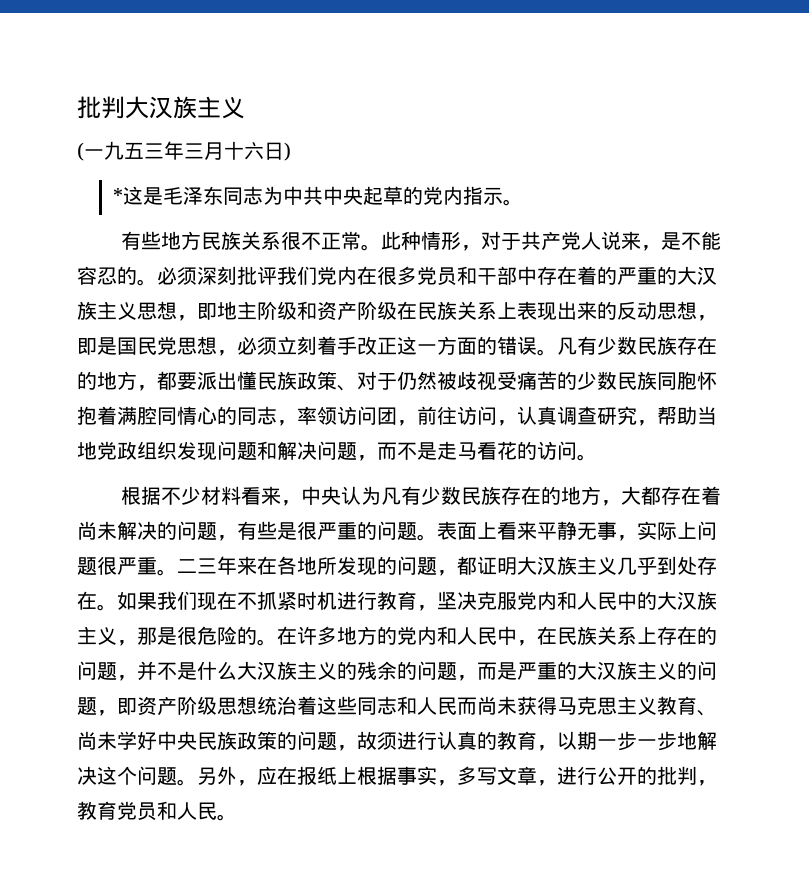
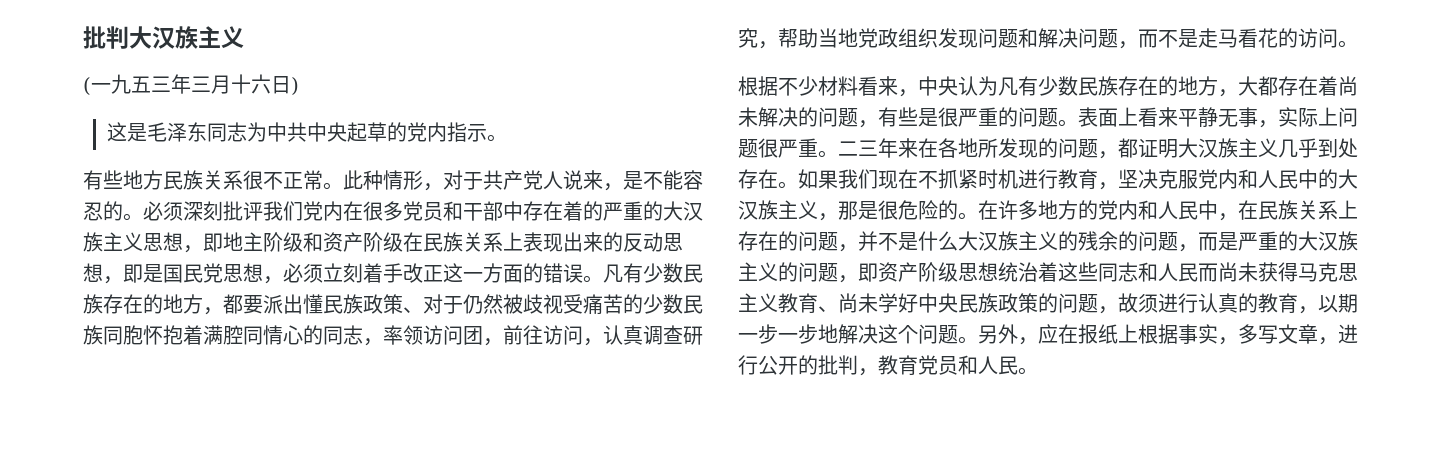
- *这是毛泽东同志为中共中央起草的党内指示。
+ 这是毛泽东同志为中共中央起草的党内指示。

